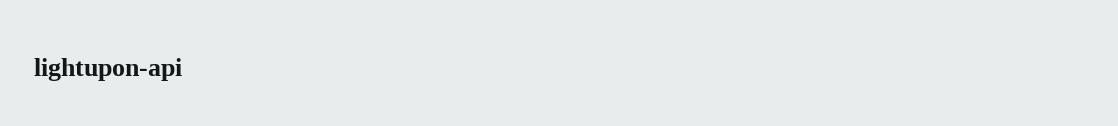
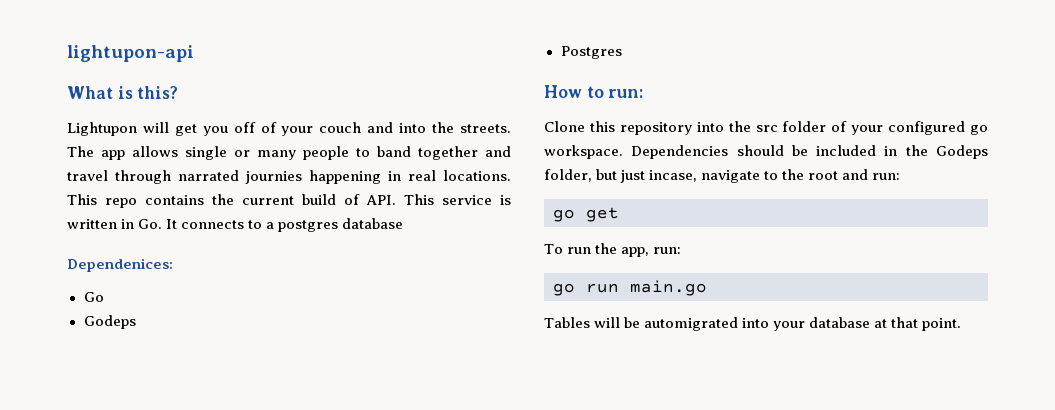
+ What is this?
+ Lightupon will get you off of your couch and into the streets. The app allows single or many people to band together and travel through narrated journies happening in real locations. This repo contains the current build of API. This service is written in Go. It connects to a postgres database
+ Dependenices:
+ Go
+ Godeps
+ Postgres
+ How to run:
+ Clone this repository into the src folder of your configured go workspace. Dependencies should be included in the Godeps folder, but just incase, navigate to the root and run:
+ go get
+ To run the app, run:
+ go run main.go
+ Tables will be automigrated into your database at that point.

